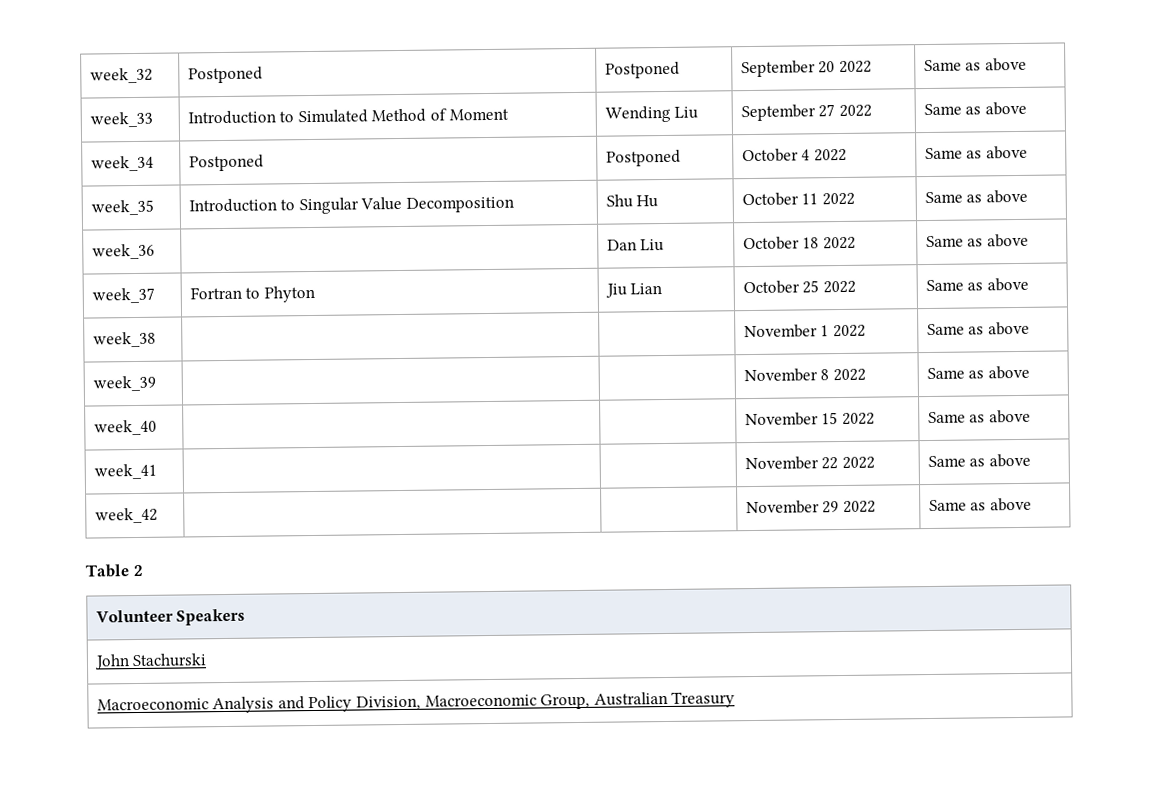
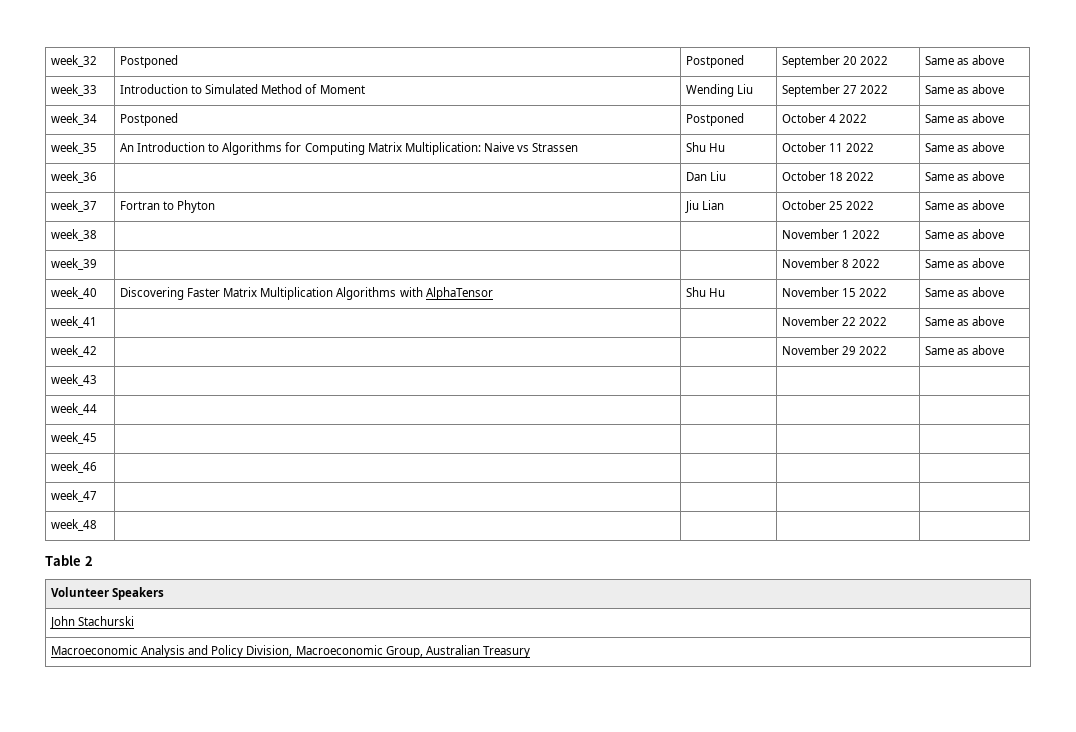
- week_35 | Introduction to Singular Value Decomposition | Shu Hu | October 11 2022 | Same as above
+ week_35 | An Introduction to Algorithms for Computing Matrix Multiplication: Naive vs Strassen | Shu Hu | October 11 2022 | Same as above
- week_40 | | | November 15 2022 | Same as above
+ week_40 | Discovering Faster Matrix Multiplication Algorithms with AlphaTensor | Shu Hu | November 15 2022 | Same as above
+ week_43 | | | |
+ week_44 | | | |
+ week_45 | | | |
+ week_46 | | | |
+ week_47 | | | |
+ week_48 | | | |

